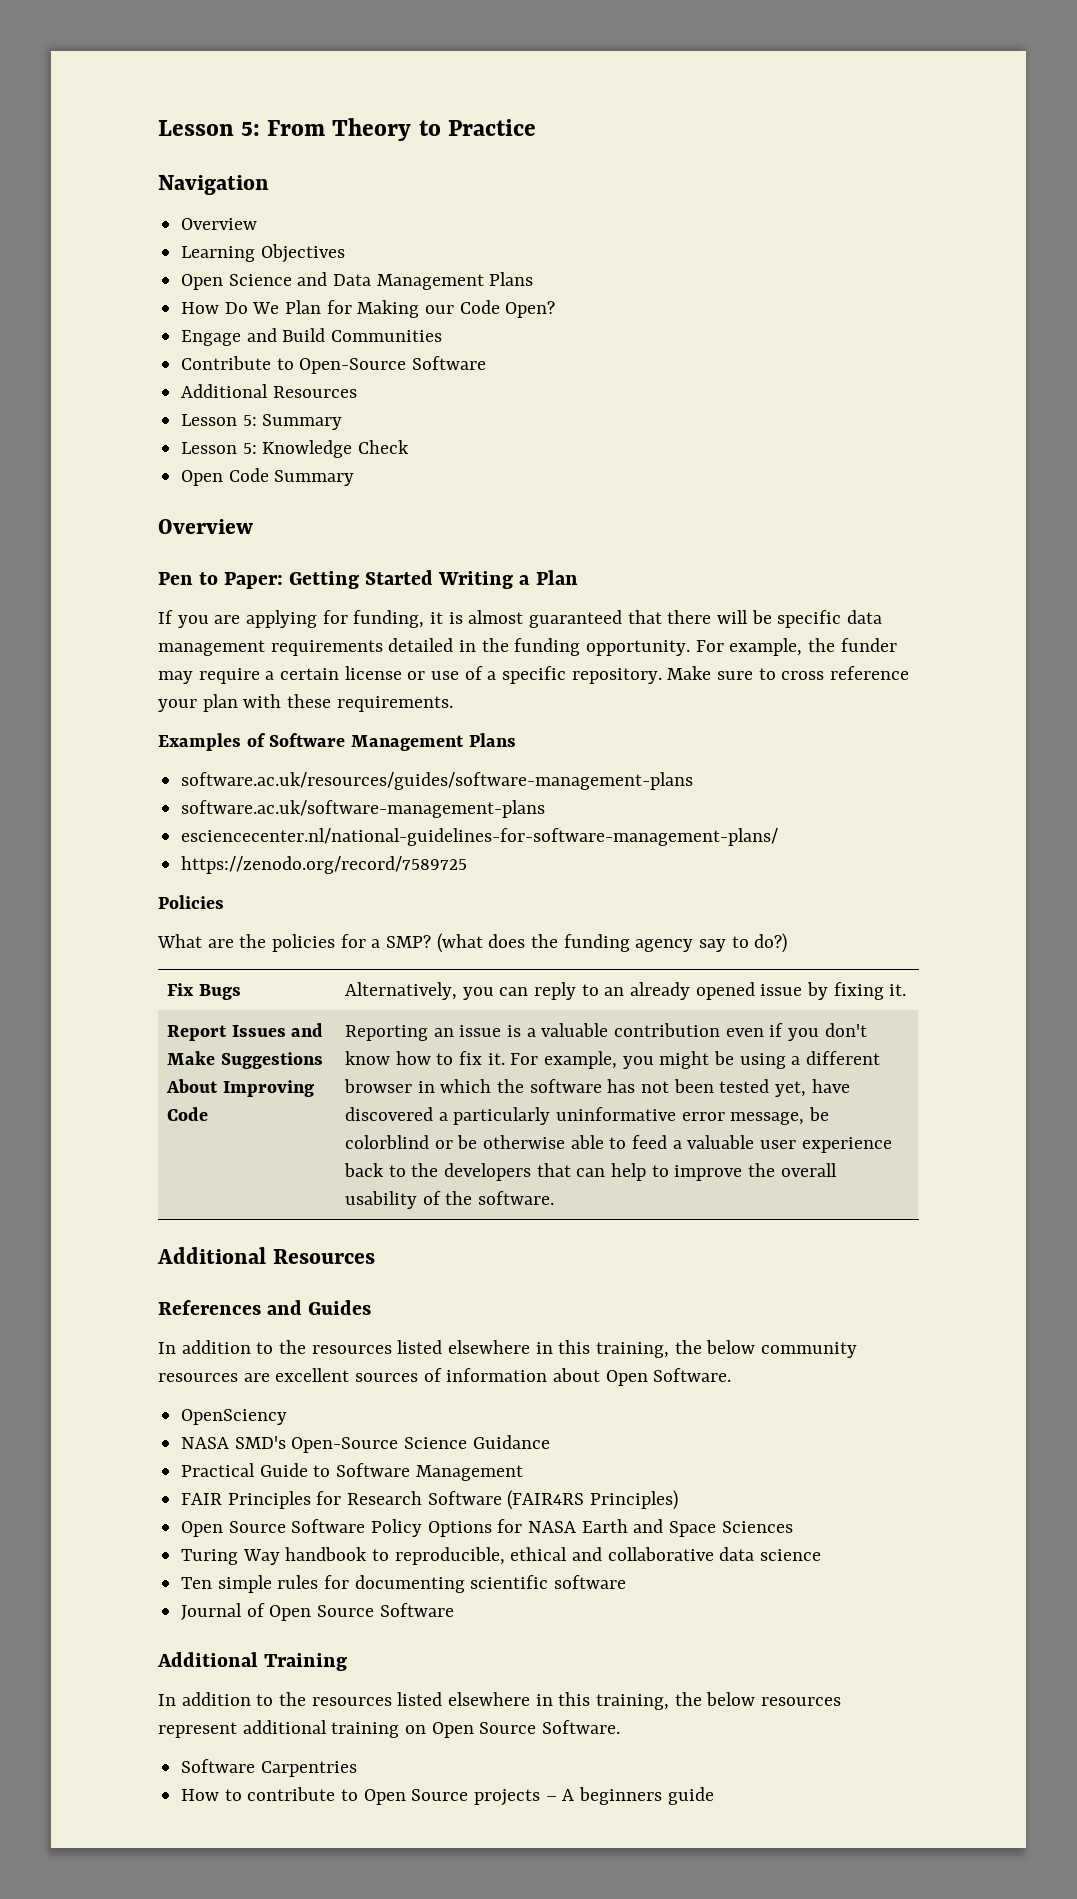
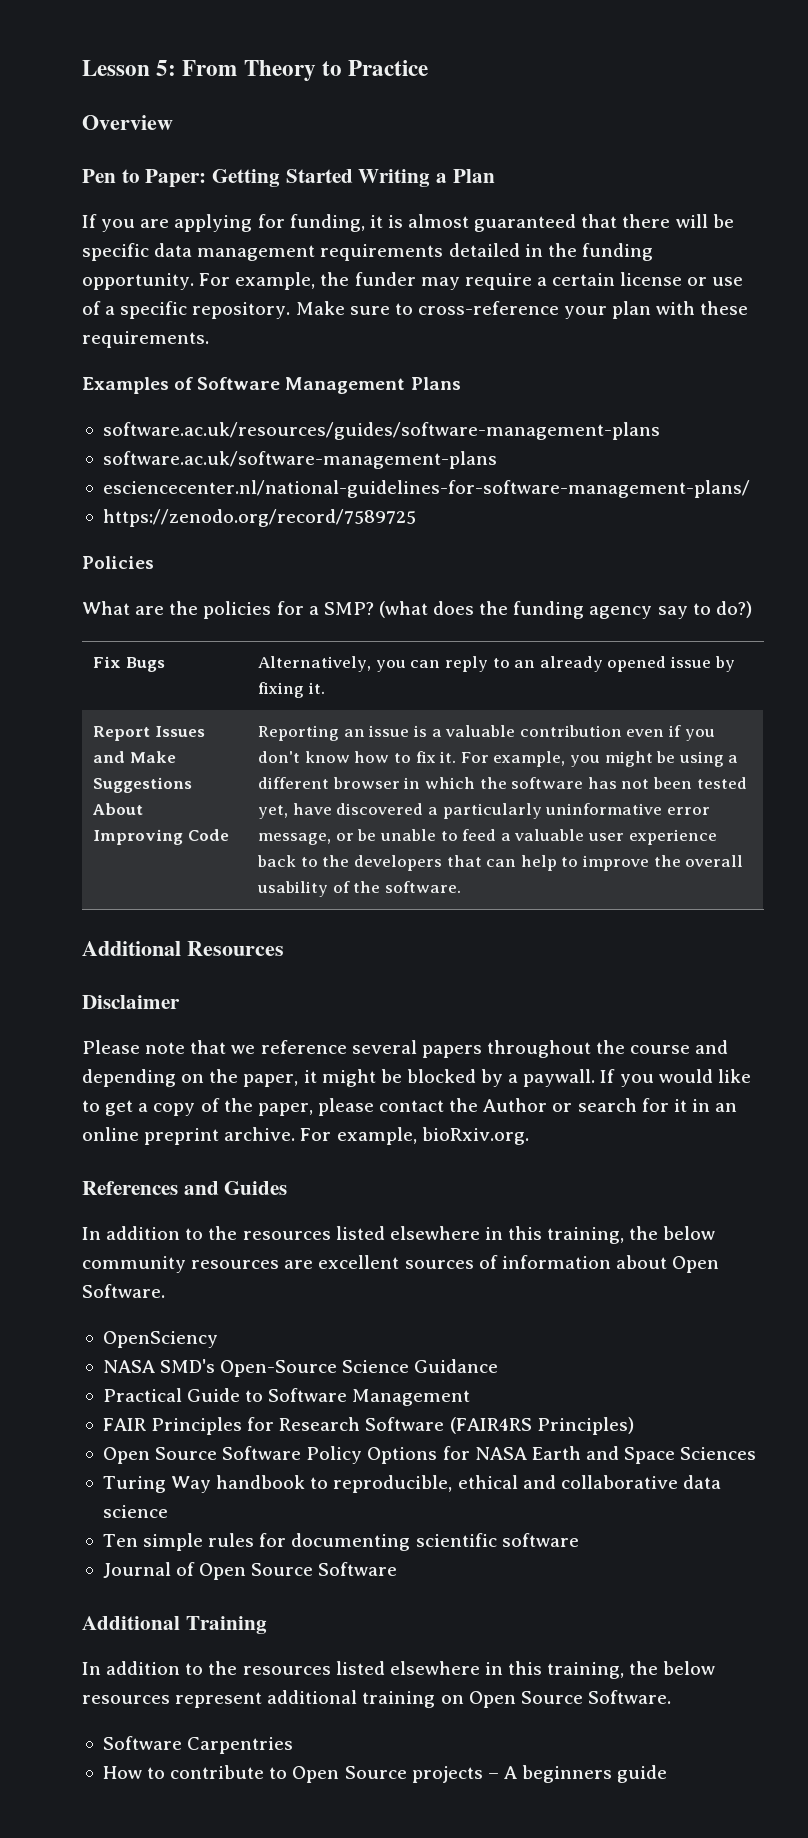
- Navigation
- Overview
- Learning Objectives
- Open Science and Data Management Plans
- How Do We Plan for Making our Code Open?
- Engage and Build Communities
- Contribute to Open-Source Software
- Additional Resources
- Lesson 5: Summary
- Lesson 5: Knowledge Check
- Open Code Summary
- Make sure to cross reference your plan with these requirements.
+ Make sure to cross-reference your plan with these requirements.
- For example, you might be using a different browser in which the software has not been tested yet, have discovered a particularly uninformative error message, be colorblind or be otherwise able to feed a valuable user experience back to the developers that can help to improve the overall usability of the software.
+ For example, you might be using a different browser in which the software has not been tested yet, have discovered a particularly uninformative error message, or be unable to feed a valuable user experience back to the developers that can help to improve the overall usability of the software.
+ Disclaimer
+ Please note that we reference several papers throughout the course and depending on the paper, it might be blocked by a paywall. If you would like to get a copy of the paper, please contact the Author or search for it in an online preprint archive. For example, bioRxiv.org.

